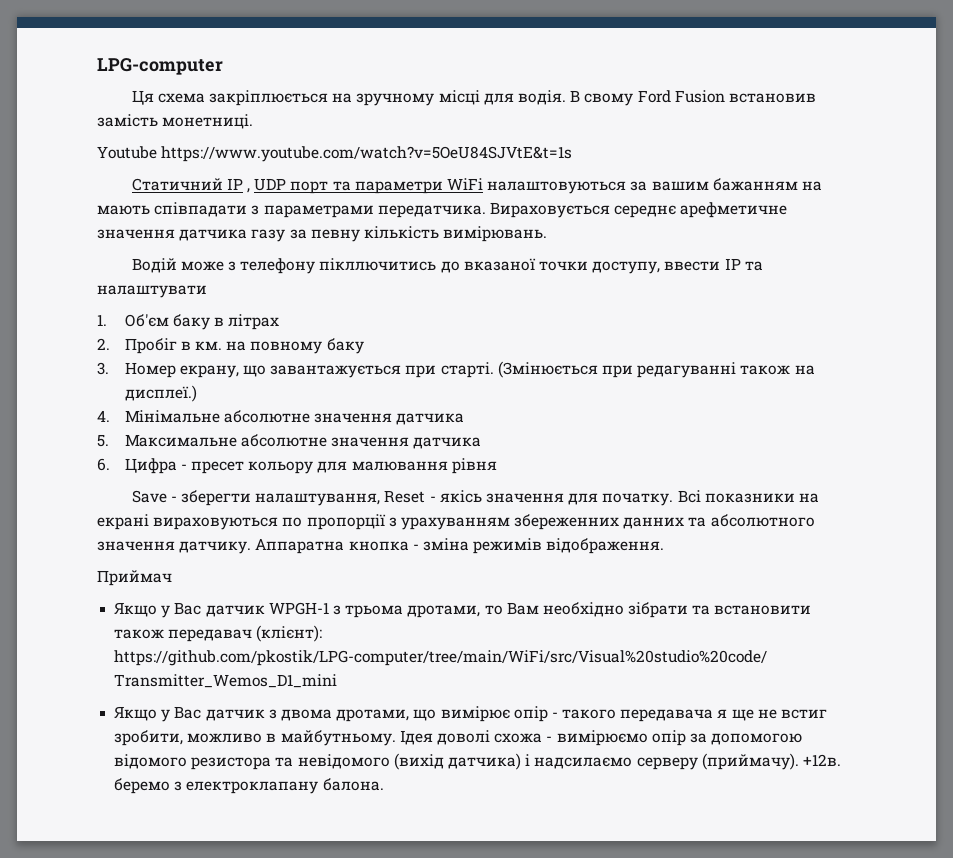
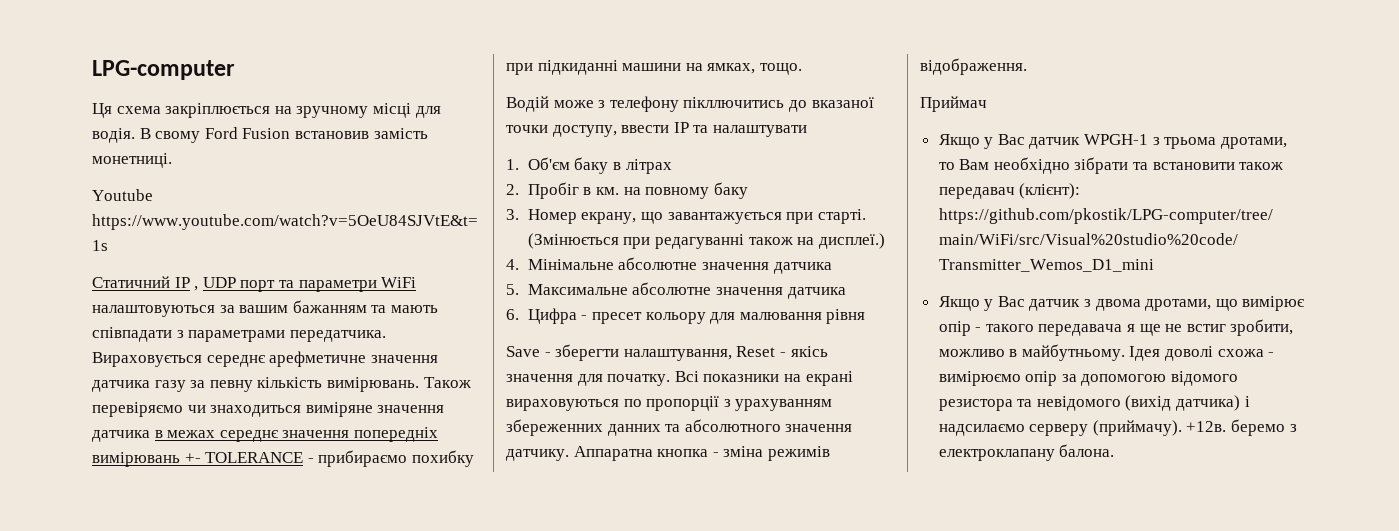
- Статичний IP , UDP порт та параметри WiFi налаштовуються за вашим бажанням на мають співпадати з параметрами передатчика.
+ Статичний IP , UDP порт та параметри WiFi налаштовуються за вашим бажанням та мають співпадати з параметрами передатчика.
+ Також перевіряємо чи знаходиться виміряне значення датчика в межах середнє значення попередніх вимірювань +- TOLERANCE - прибираємо похибку при підкиданні машини на ямках, тощо.

